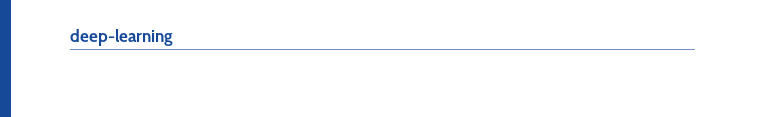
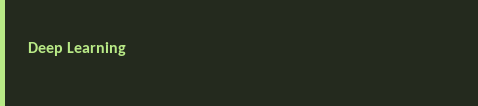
- deep-learning
+ Deep Learning

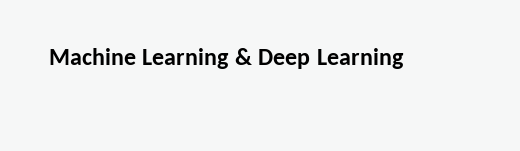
- Deep Learning
+ Machine Learning & Deep Learning

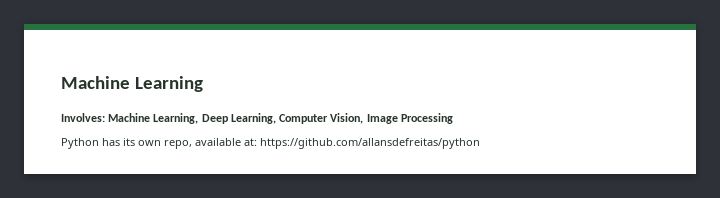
- Machine Learning & Deep Learning
+ Machine Learning
+ Involves: Machine Learning, Deep Learning, Computer Vision, Image Processing
+ Python has its own repo, available at: https://github.com/allansdefreitas/python

